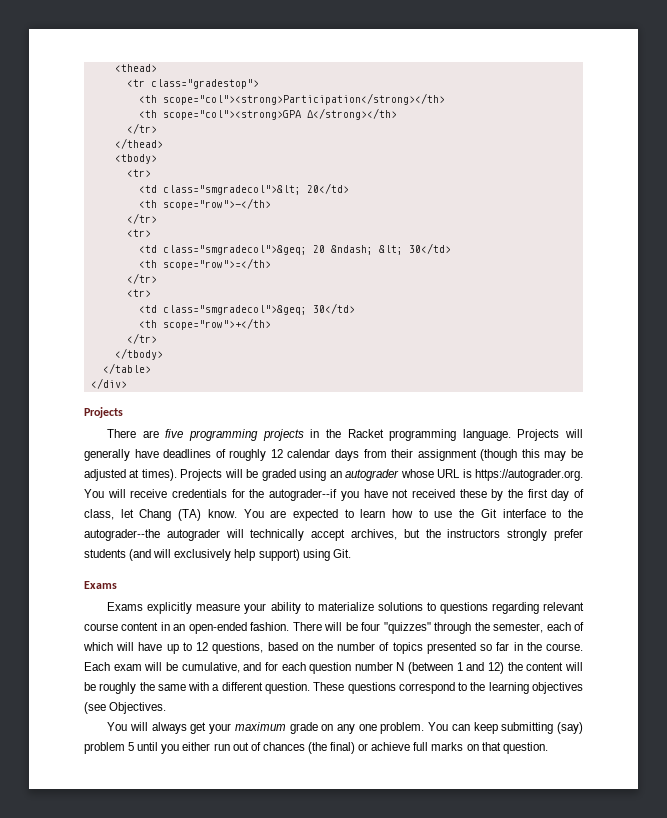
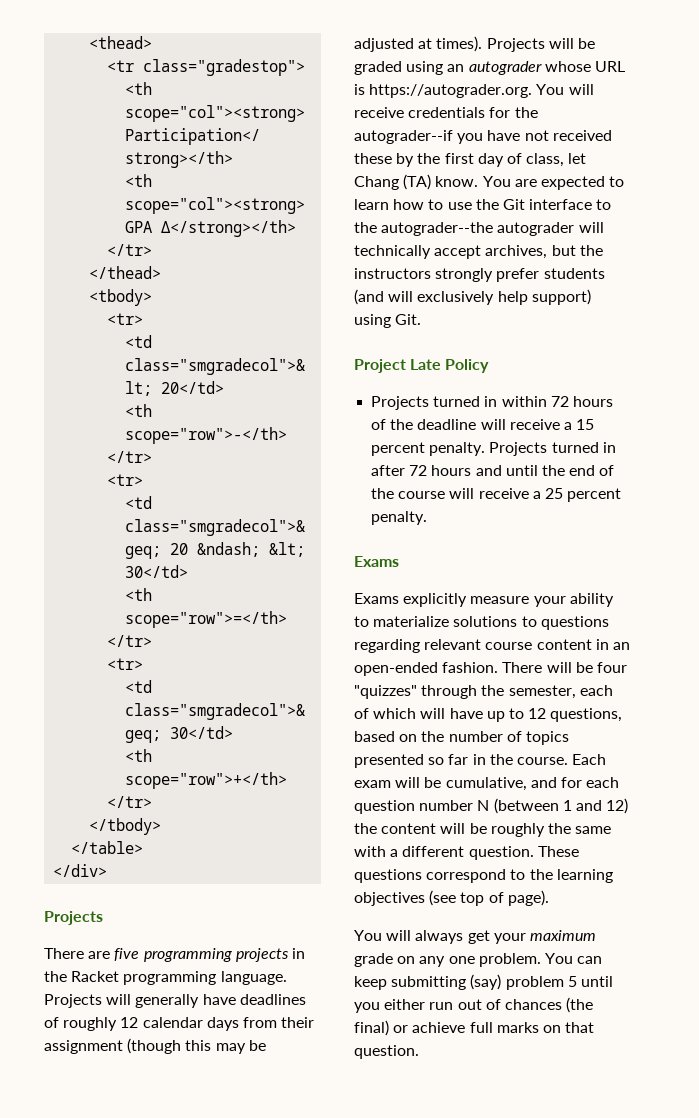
+ Project Late Policy
+ Projects turned in within 72 hours of the deadline will receive a 15 percent penalty. Projects turned in after 72 hours and until the end of the course will receive a 25 percent penalty.
- These questions correspond to the learning objectives (see Objectives.
+ These questions correspond to the learning objectives (see top of page).

